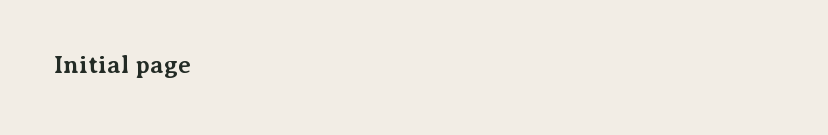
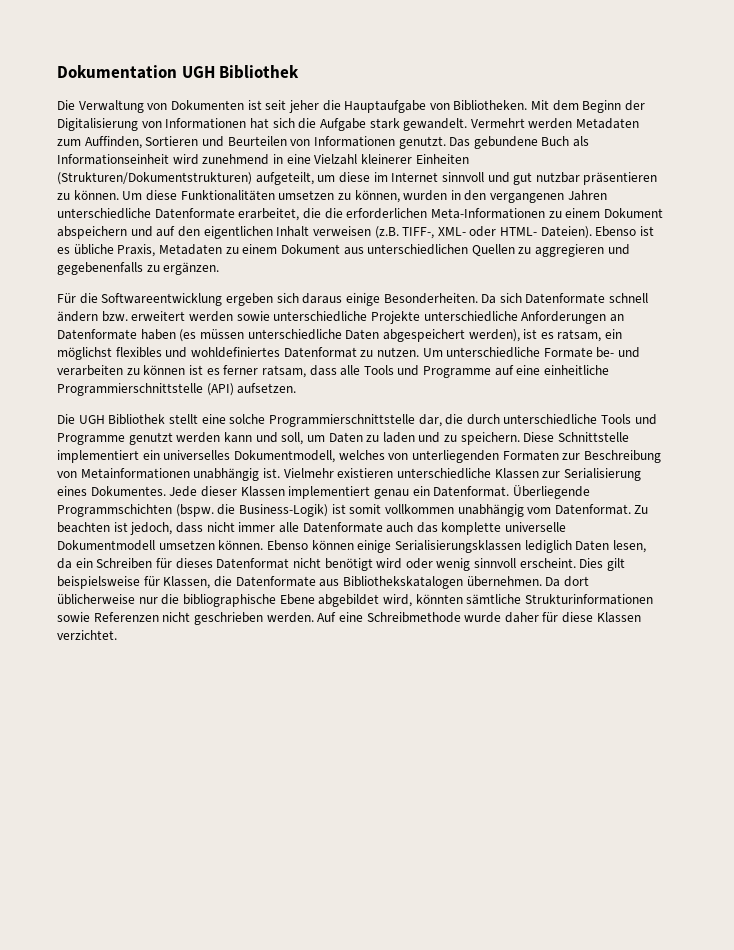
- Initial page
+ Dokumentation UGH Bibliothek
+ Die Verwaltung von Dokumenten ist seit jeher die Hauptaufgabe von Bibliotheken. Mit dem Beginn der Digitalisierung von Informationen hat sich die Aufgabe stark gewandelt. Vermehrt werden Metadaten zum Auffinden, Sortieren und Beurteilen von Informationen genutzt. Das gebundene Buch als Informationseinheit wird zunehmend in eine Vielzahl kleinerer Einheiten (Strukturen/Dokumentstrukturen) aufgeteilt, um diese im Internet sinnvoll und gut nutzbar präsentieren zu können. Um diese Funktionalitäten umsetzen zu können, wurden in den vergangenen Jahren unterschiedliche Datenformate erarbeitet, die die erforderlichen Meta-Informationen zu einem Dokument abspeichern und auf den eigentlichen Inhalt verweisen (z.B. TIFF-, XML- oder HTML- Dateien). Ebenso ist es übliche Praxis, Metadaten zu einem Dokument aus unterschiedlichen Quellen zu aggregieren und gegebenenfalls zu ergänzen.
+ Für die Softwareentwicklung ergeben sich daraus einige Besonderheiten. Da sich Datenformate schnell ändern bzw. erweitert werden sowie unterschiedliche Projekte unterschiedliche Anforderungen an Datenformate haben (es müssen unterschiedliche Daten abgespeichert werden), ist es ratsam, ein möglichst flexibles und wohldefiniertes Datenformat zu nutzen. Um unterschiedliche Formate be- und verarbeiten zu können ist es ferner ratsam, dass alle Tools und Programme auf eine einheitliche Programmierschnittstelle (API) aufsetzen.
+ Die UGH Bibliothek stellt eine solche Programmierschnittstelle dar, die durch unterschiedliche Tools und Programme genutzt werden kann und soll, um Daten zu laden und zu speichern. Diese Schnittstelle implementiert ein universelles Dokumentmodell, welches von unterliegenden Formaten zur Beschreibung von Metainformationen unabhängig ist. Vielmehr existieren unterschiedliche Klassen zur Serialisierung eines Dokumentes. Jede dieser Klassen implementiert genau ein Datenformat. Überliegende Programmschichten (bspw. die Business-Logik) ist somit vollkommen unabhängig vom Datenformat. Zu beachten ist jedoch, dass nicht immer alle Datenformate auch das komplette universelle Dokumentmodell umsetzen können. Ebenso können einige Serialisierungsklassen lediglich Daten lesen, da ein Schreiben für dieses Datenformat nicht benötigt wird oder wenig sinnvoll erscheint. Dies gilt beispielsweise für Klassen, die Datenformate aus Bibliothekskatalogen übernehmen. Da dort üblicherweise nur die bibliographische Ebene abgebildet wird, könnten sämtliche Strukturinformationen sowie Referenzen nicht geschrieben werden. Auf eine Schreibmethode wurde daher für diese Klassen verzichtet.

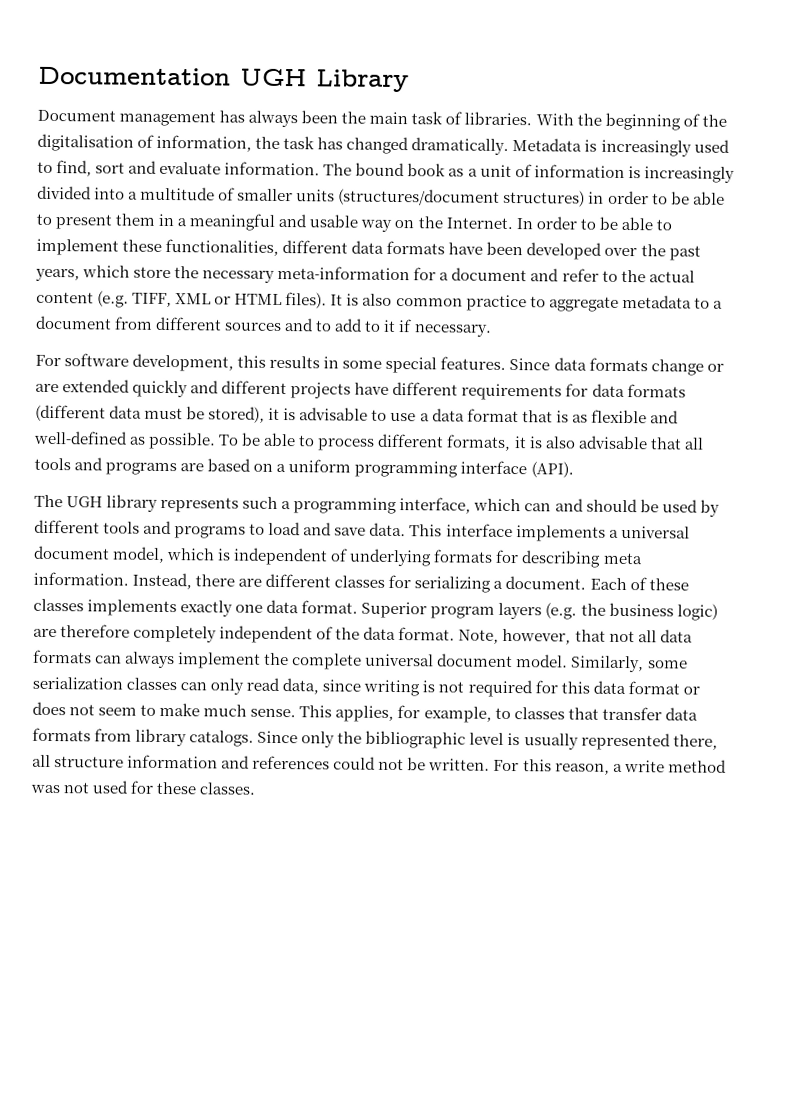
- Dokumentation UGH Bibliothek
- Die Verwaltung von Dokumenten ist seit jeher die Hauptaufgabe von Bibliotheken. Mit dem Beginn der Digitalisierung von Informationen hat sich die Aufgabe stark gewandelt. Vermehrt werden Metadaten zum Auffinden, Sortieren und Beurteilen von Informationen genutzt. Das gebundene Buch als Informationseinheit wird zunehmend in eine Vielzahl kleinerer Einheiten (Strukturen/Dokumentstrukturen) aufgeteilt, um diese im Internet sinnvoll und gut nutzbar präsentieren zu können. Um diese Funktionalitäten umsetzen zu können, wurden in den vergangenen Jahren unterschiedliche Datenformate erarbeitet, die die erforderlichen Meta-Informationen zu einem Dokument abspeichern und auf den eigentlichen Inhalt verweisen (z.B. TIFF-, XML- oder HTML- Dateien). Ebenso ist es übliche Praxis, Metadaten zu einem Dokument aus unterschiedlichen Quellen zu aggregieren und gegebenenfalls zu ergänzen.
- Für die Softwareentwicklung ergeben sich daraus einige Besonderheiten. Da sich Datenformate schnell ändern bzw. erweitert werden sowie unterschiedliche Projekte unterschiedliche Anforderungen an Datenformate haben (es müssen unterschiedliche Daten abgespeichert werden), ist es ratsam, ein möglichst flexibles und wohldefiniertes Datenformat zu nutzen. Um unterschiedliche Formate be- und verarbeiten zu können ist es ferner ratsam, dass alle Tools und Programme auf eine einheitliche Programmierschnittstelle (API) aufsetzen.
- Die UGH Bibliothek stellt eine solche Programmierschnittstelle dar, die durch unterschiedliche Tools und Programme genutzt werden kann und soll, um Daten zu laden und zu speichern. Diese Schnittstelle implementiert ein universelles Dokumentmodell, welches von unterliegenden Formaten zur Beschreibung von Metainformationen unabhängig ist. Vielmehr existieren unterschiedliche Klassen zur Serialisierung eines Dokumentes. Jede dieser Klassen implementiert genau ein Datenformat. Überliegende Programmschichten (bspw. die Business-Logik) ist somit vollkommen unabhängig vom Datenformat. Zu beachten ist jedoch, dass nicht immer alle Datenformate auch das komplette universelle Dokumentmodell umsetzen können. Ebenso können einige Serialisierungsklassen lediglich Daten lesen, da ein Schreiben für dieses Datenformat nicht benötigt wird oder wenig sinnvoll erscheint. Dies gilt beispielsweise für Klassen, die Datenformate aus Bibliothekskatalogen übernehmen. Da dort üblicherweise nur die bibliographische Ebene abgebildet wird, könnten sämtliche Strukturinformationen sowie Referenzen nicht geschrieben werden. Auf eine Schreibmethode wurde daher für diese Klassen verzichtet.
+ Documentation UGH Library
+ Document management has always been the main task of libraries. With the beginning of the digitalisation of information, the task has changed dramatically. Metadata is increasingly used to find, sort and evaluate information. The bound book as a unit of information is increasingly divided into a multitude of smaller units (structures/document structures) in order to be able to present them in a meaningful and usable way on the Internet. In order to be able to implement these functionalities, different data formats have been developed over the past years, which store the necessary meta-information for a document and refer to the actual content (e.g. TIFF, XML or HTML files). It is also common practice to aggregate metadata to a document from different sources and to add to it if necessary.
+ For software development, this results in some special features. Since data formats change or are extended quickly and different projects have different requirements for data formats (different data must be stored), it is advisable to use a data format that is as flexible and well-defined as possible. To be able to process different formats, it is also advisable that all tools and programs are based on a uniform programming interface (API).
+ The UGH library represents such a programming interface, which can and should be used by different tools and programs to load and save data. This interface implements a universal document model, which is independent of underlying formats for describing meta information. Instead, there are different classes for serializing a document. Each of these classes implements exactly one data format. Superior program layers (e.g. the business logic) are therefore completely independent of the data format. Note, however, that not all data formats can always implement the complete universal document model. Similarly, some serialization classes can only read data, since writing is not required for this data format or does not seem to make much sense. This applies, for example, to classes that transfer data formats from library catalogs. Since only the bibliographic level is usually represented there, all structure information and references could not be written. For this reason, a write method was not used for these classes.

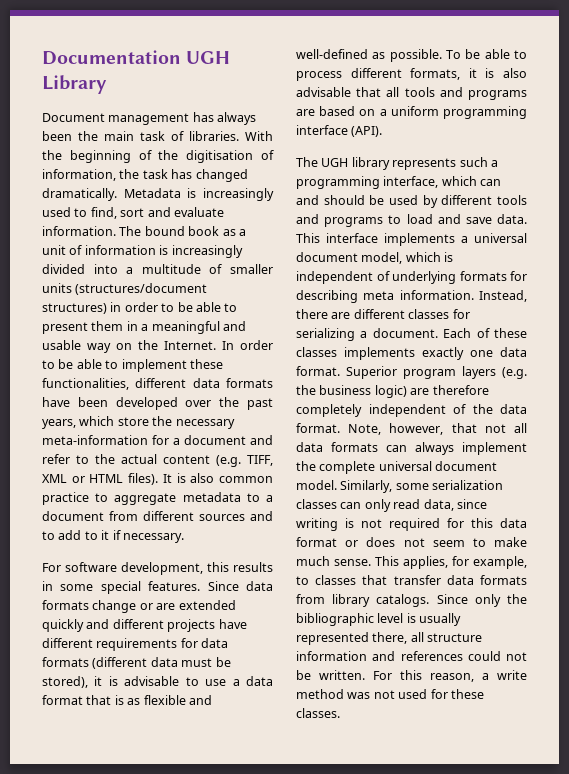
- With the beginning of the digitalisation of information, the task has changed dramatically.
+ With the beginning of the digitisation of information, the task has changed dramatically.

